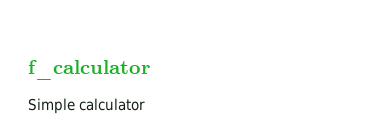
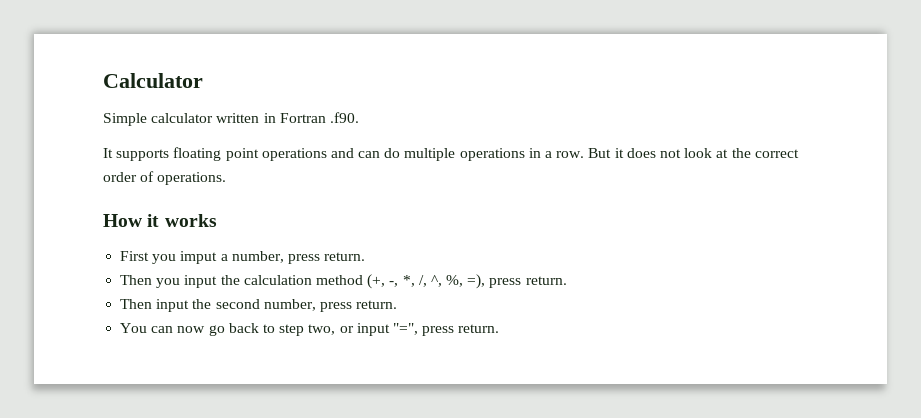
- f_calculator
+ Calculator
- Simple calculator
+ Simple calculator written in Fortran .f90.
+ It supports floating point operations and can do multiple operations in a row. But it does not look at the correct order of operations.
+ How it works
+ First you imput a number, press return.
+ Then you input the calculation method (+, -, *, /, ^, %, =), press return.
+ Then input the second number, press return.
+ You can now go back to step two, or input "=", press return.

